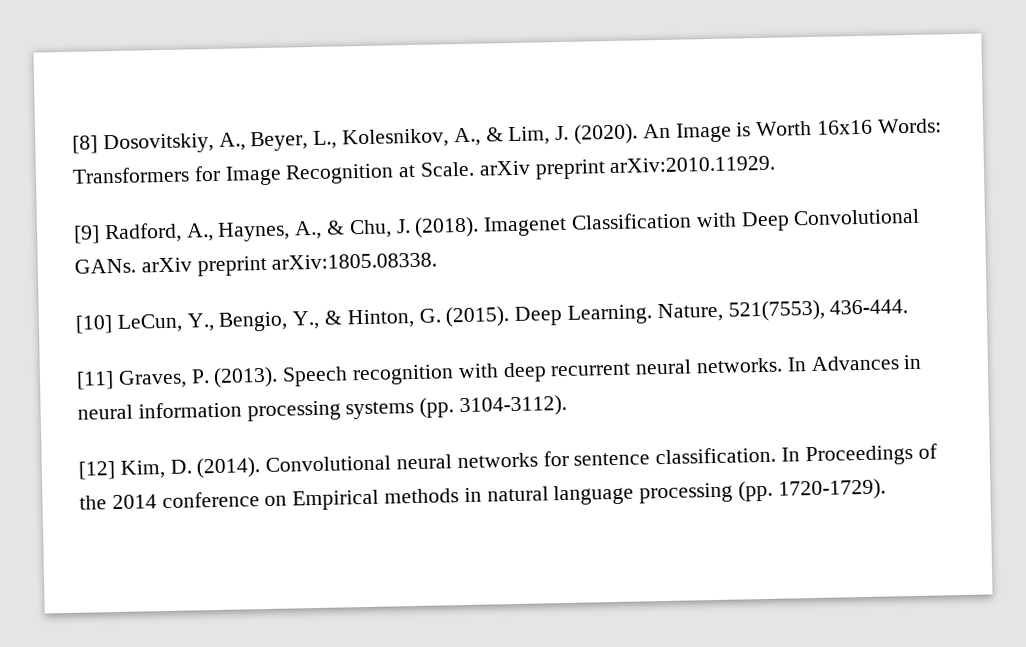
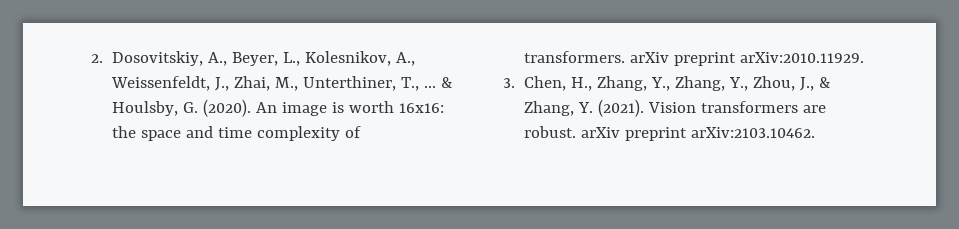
- [8] Dosovitskiy, A., Beyer, L., Kolesnikov, A., & Lim, J. (2020). An Image is Worth 16x16 Words: Transformers for Image Recognition at Scale. arXiv preprint arXiv:2010.11929.
- [9] Radford, A., Haynes, A., & Chu, J. (2018). Imagenet Classification with Deep Convolutional GANs. arXiv preprint arXiv:1805.08338.
- [10] LeCun, Y., Bengio, Y., & Hinton, G. (2015). Deep Learning. Nature, 521(7553), 436-444.
- [11] Graves, P. (2013). Speech recognition with deep recurrent neural networks. In Advances in neural information processing systems (pp. 3104-3112).
- [12] Kim, D. (2014). Convolutional neural networks for sentence classification. In Proceedings of the 2014 conference on Empirical methods in natural language processing (pp. 1720-1729).
+ 2. Dosovitskiy, A., Beyer, L., Kolesnikov, A., Weissenfeldt, J., Zhai, M., Unterthiner, T., ... & Houlsby, G. (2020). An image is worth 16x16: the space and time complexity of transformers. arXiv preprint arXiv:2010.11929.
+ 3. Chen, H., Zhang, Y., Zhang, Y., Zhou, J., & Zhang, Y. (2021). Vision transformers are robust. arXiv preprint arXiv:2103.10462.

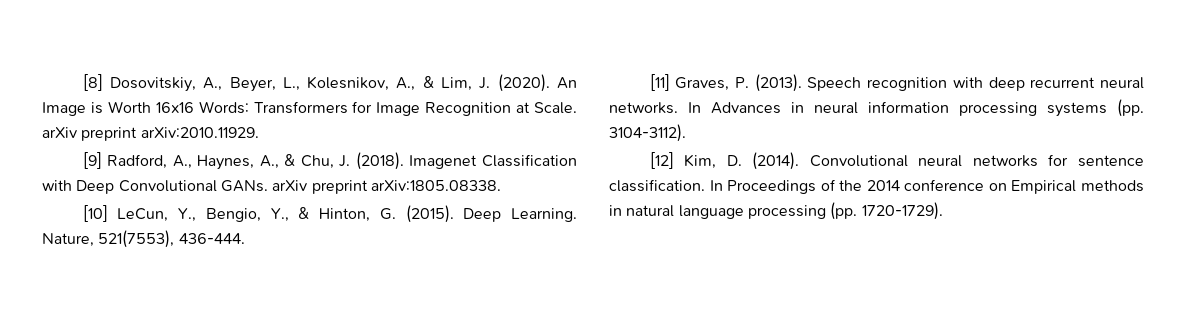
- 2. Dosovitskiy, A., Beyer, L., Kolesnikov, A., Weissenfeldt, J., Zhai, M., Unterthiner, T., ... & Houlsby, G. (2020). An image is worth 16x16: the space and time complexity of transformers. arXiv preprint arXiv:2010.11929.
- 3. Chen, H., Zhang, Y., Zhang, Y., Zhou, J., & Zhang, Y. (2021). Vision transformers are robust. arXiv preprint arXiv:2103.10462.
+ [8] Dosovitskiy, A., Beyer, L., Kolesnikov, A., & Lim, J. (2020). An Image is Worth 16x16 Words: Transformers for Image Recognition at Scale. arXiv preprint arXiv:2010.11929.
+ [9] Radford, A., Haynes, A., & Chu, J. (2018). Imagenet Classification with Deep Convolutional GANs. arXiv preprint arXiv:1805.08338.
+ [10] LeCun, Y., Bengio, Y., & Hinton, G. (2015). Deep Learning. Nature, 521(7553), 436-444.
+ [11] Graves, P. (2013). Speech recognition with deep recurrent neural networks. In Advances in neural information processing systems (pp. 3104-3112).
+ [12] Kim, D. (2014). Convolutional neural networks for sentence classification. In Proceedings of the 2014 conference on Empirical methods in natural language processing (pp. 1720-1729).

